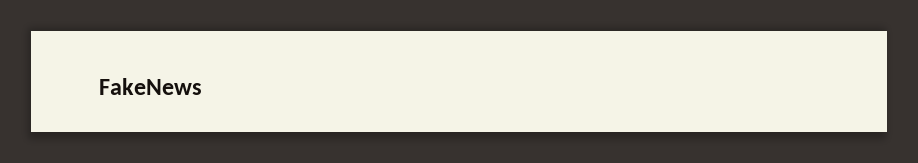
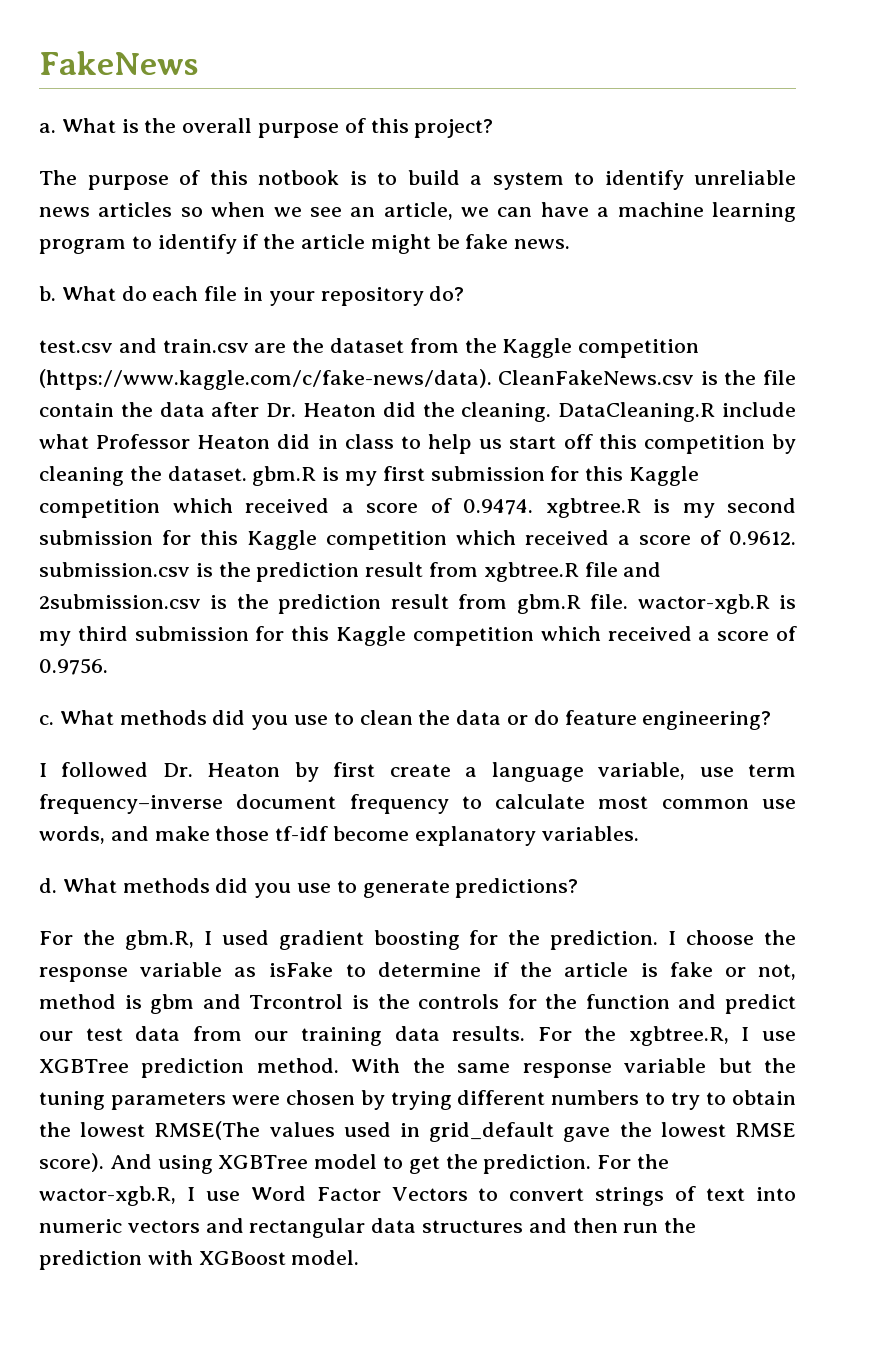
+ a. What is the overall purpose of this project?
+ The purpose of this notbook is to build a system to identify unreliable news articles so when we see an article, we can have a machine learning program to identify if the article might be fake news.
+ b. What do each file in your repository do?
+ test.csv and train.csv are the dataset from the Kaggle competition (https://www.kaggle.com/c/fake-news/data). CleanFakeNews.csv is the file contain the data after Dr. Heaton did the cleaning. DataCleaning.R include what Professor Heaton did in class to help us start off this competition by cleaning the dataset. gbm.R is my first submission for this Kaggle competition which received a score of 0.9474. xgbtree.R is my second submission for this Kaggle competition which received a score of 0.9612. submission.csv is the prediction result from xgbtree.R file and 2submission.csv is the prediction result from gbm.R file. wactor-xgb.R is my third submission for this Kaggle competition which received a score of 0.9756.
+ c. What methods did you use to clean the data or do feature engineering?
+ I followed Dr. Heaton by first create a language variable, use term frequency–inverse document frequency to calculate most common use words, and make those tf-idf become explanatory variables.
+ d. What methods did you use to generate predictions?
+ For the gbm.R, I used gradient boosting for the prediction. I choose the response variable as isFake to determine if the article is fake or not, method is gbm and Trcontrol is the controls for the function and predict our test data from our training data results. For the xgbtree.R, I use XGBTree prediction method. With the same response variable but the tuning parameters were chosen by trying different numbers to try to obtain the lowest RMSE(The values used in grid_default gave the lowest RMSE score). And using XGBTree model to get the prediction. For the wactor-xgb.R, I use Word Factor Vectors to convert strings of text into numeric vectors and rectangular data structures and then run the prediction with XGBoost model.

